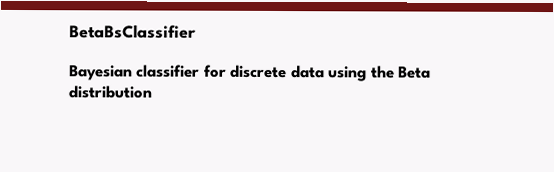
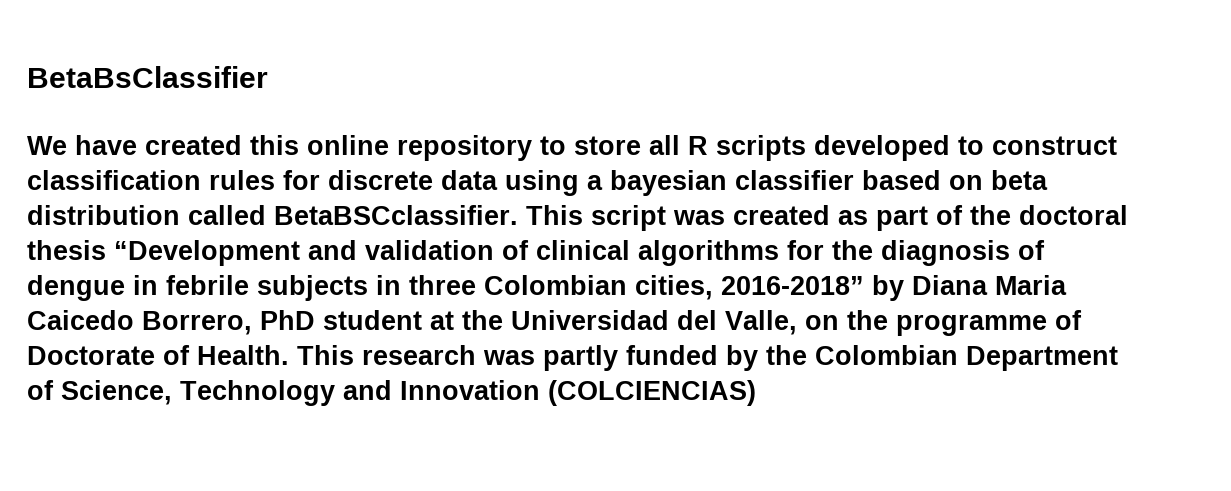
- Bayesian classifier for discrete data using the Beta distribution
+ We have created this online repository to store all R scripts developed to construct classification rules for discrete data using a bayesian classifier based on beta distribution called BetaBSCclassifier. This script was created as part of the doctoral thesis “Development and validation of clinical algorithms for the diagnosis of dengue in febrile subjects in three Colombian cities, 2016-2018” by Diana Maria Caicedo Borrero, PhD student at the Universidad del Valle, on the programme of Doctorate of Health. This research was partly funded by the Colombian Department of Science, Technology and Innovation (COLCIENCIAS)

